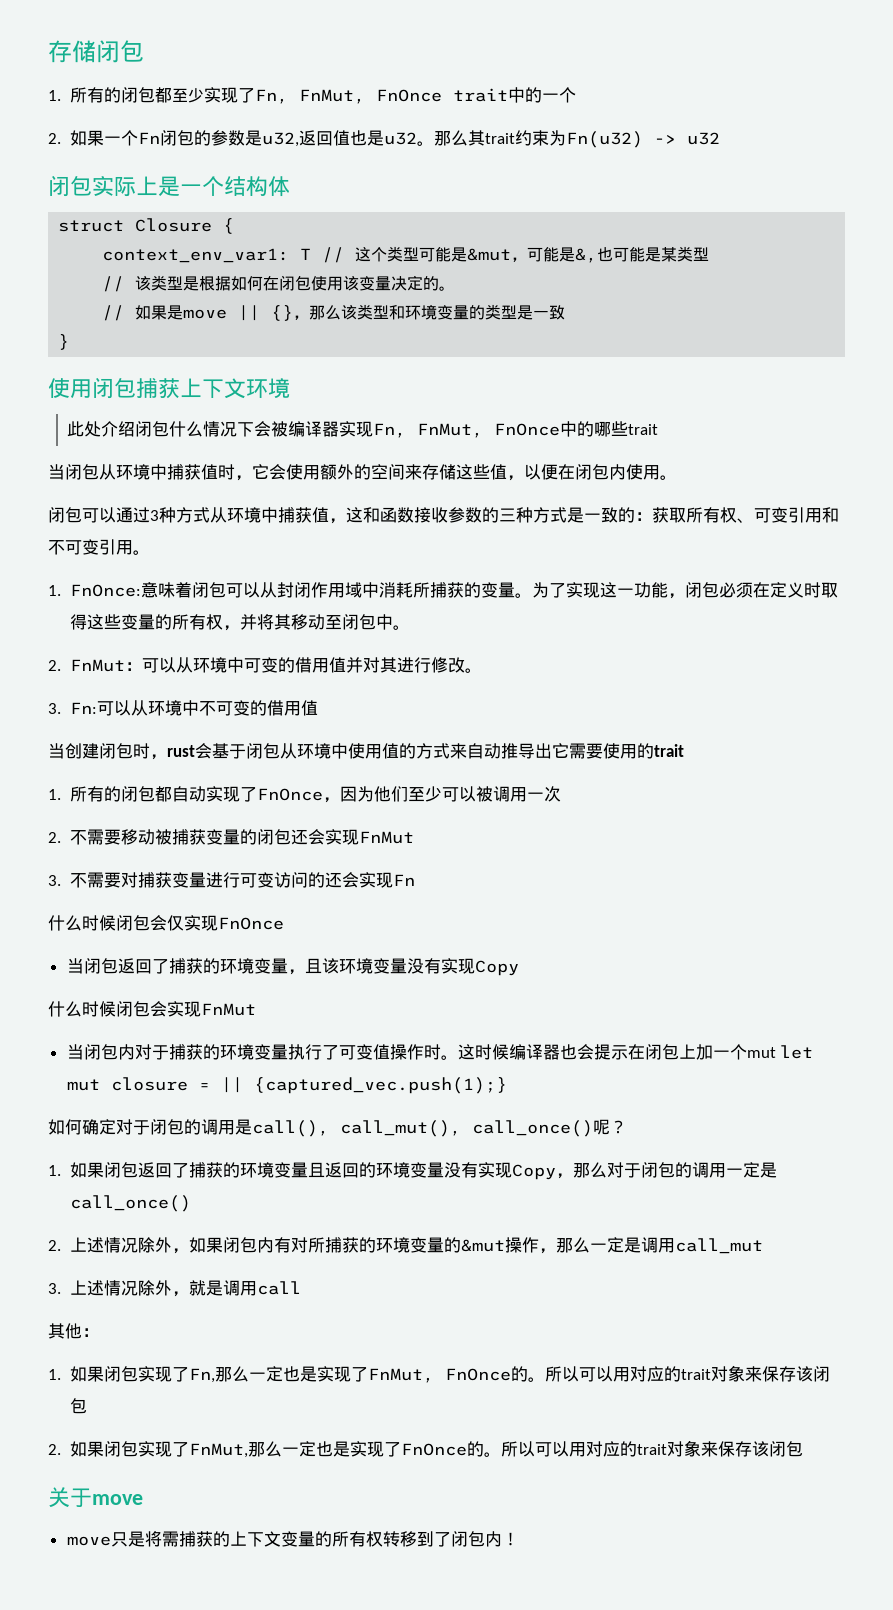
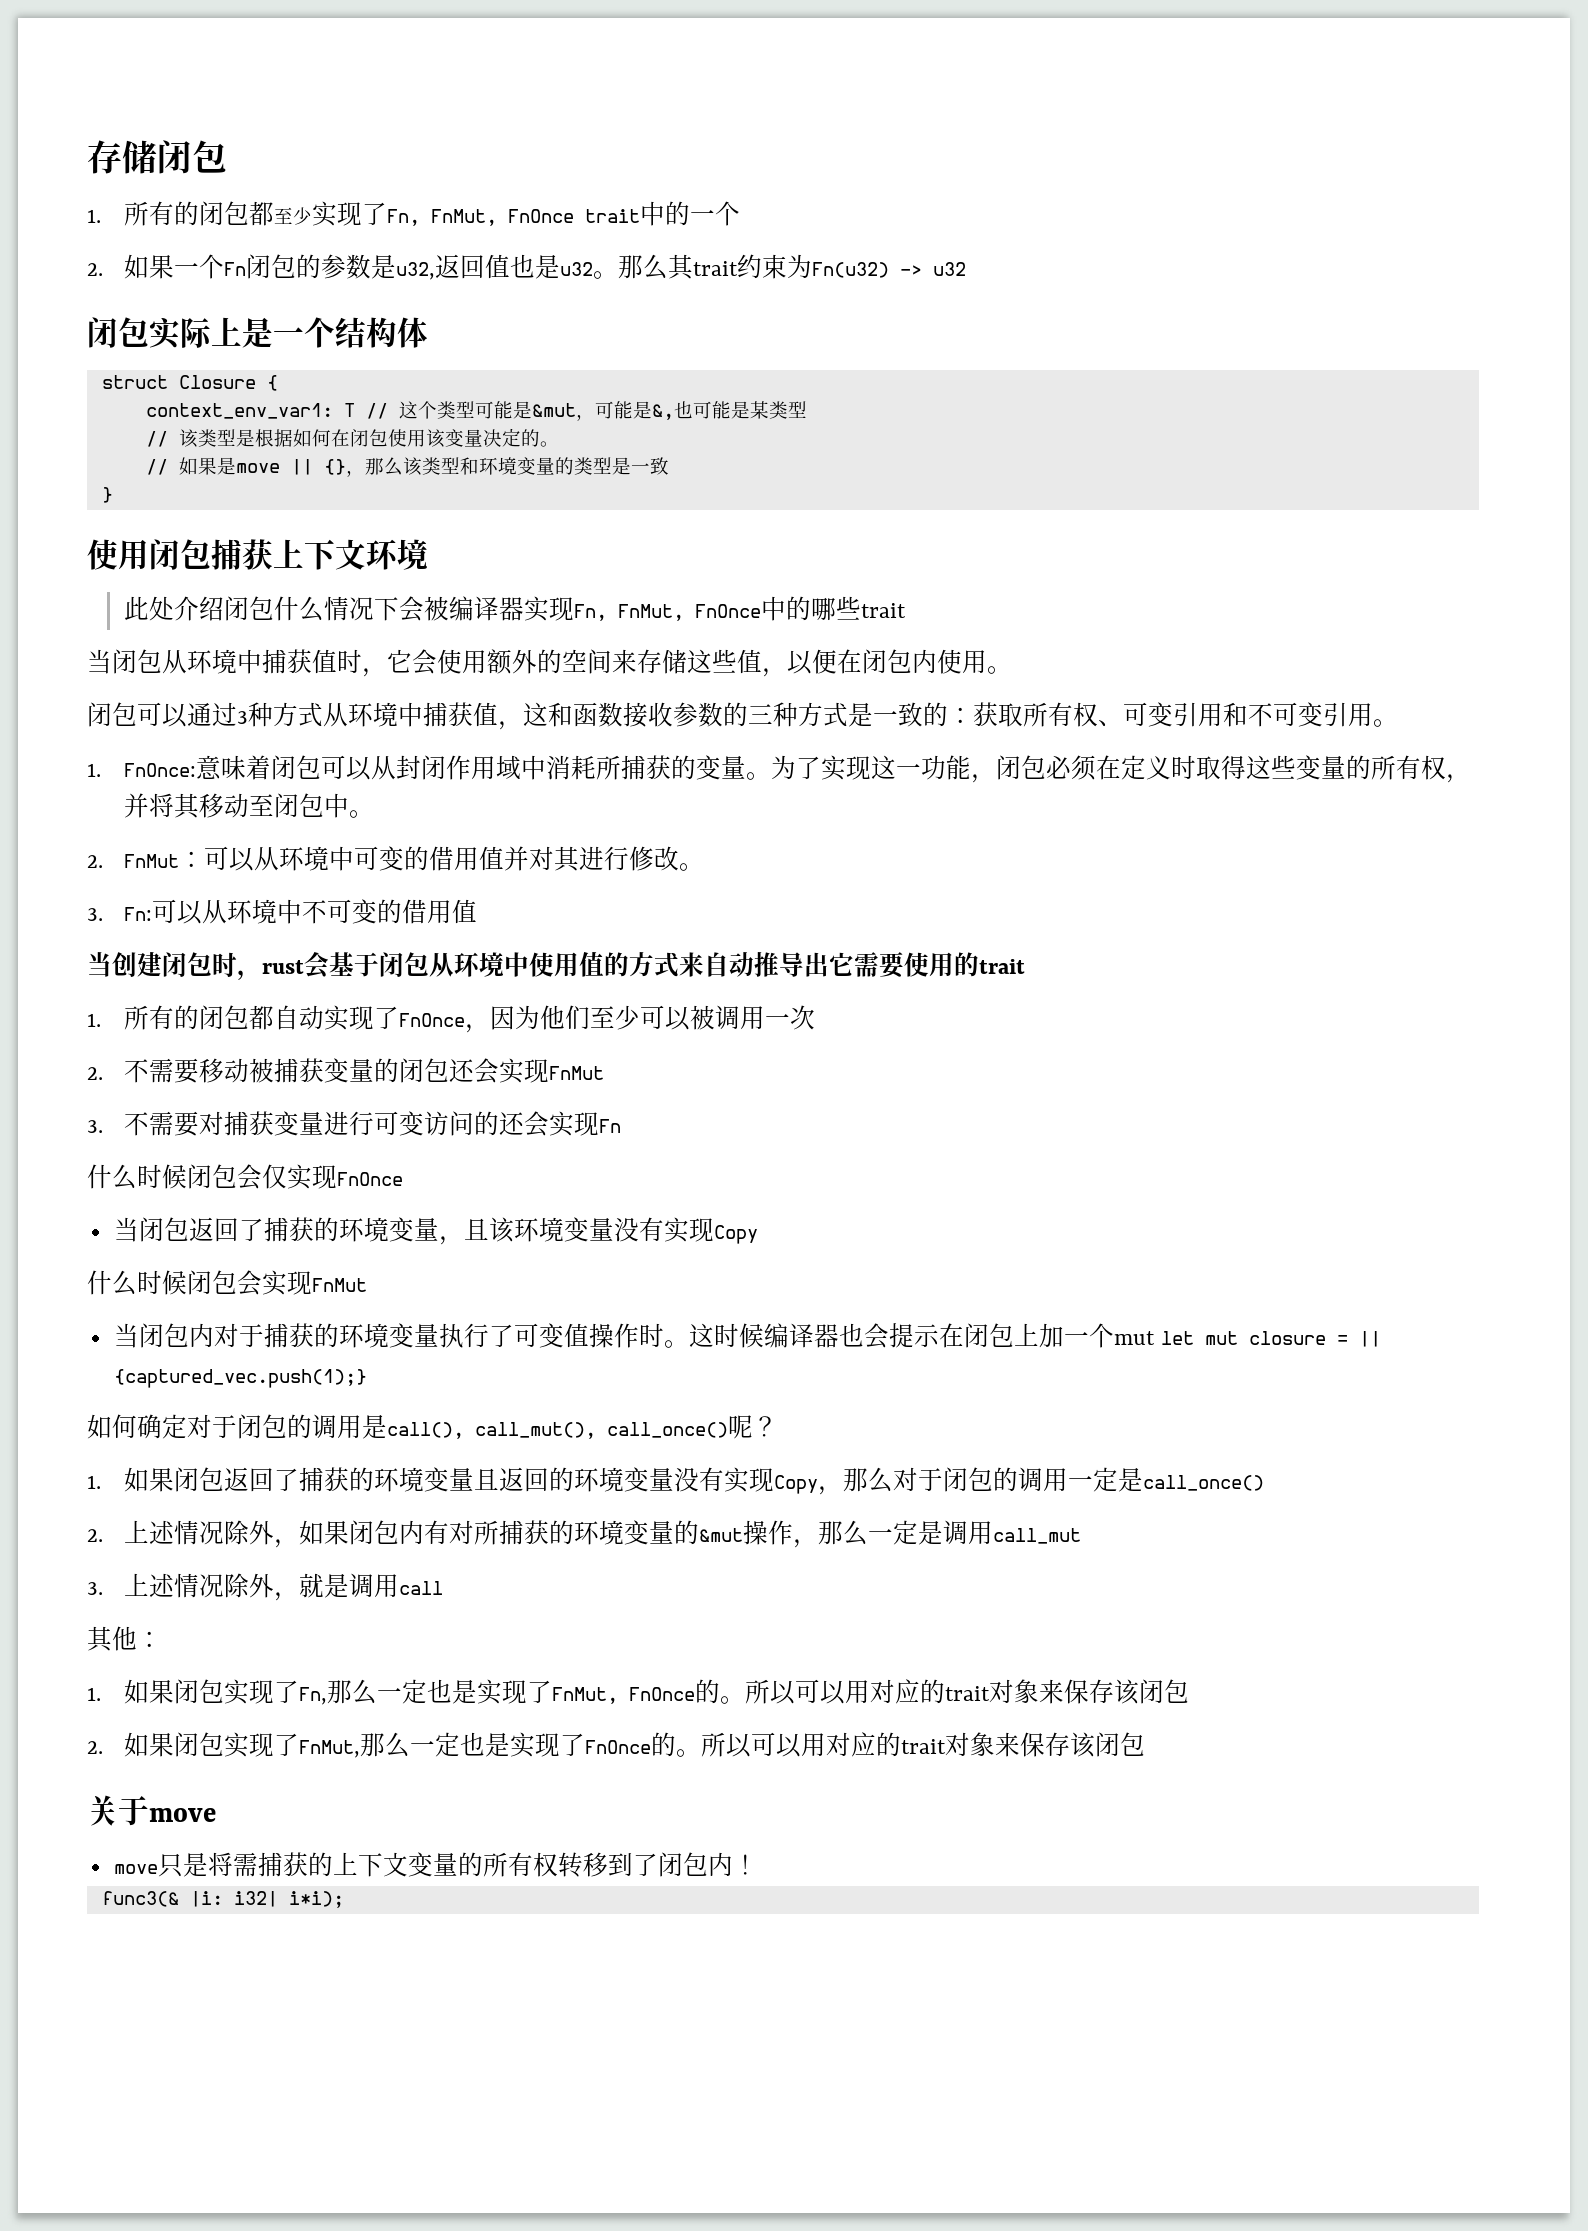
+ func3(& |i: i32| i*i);

